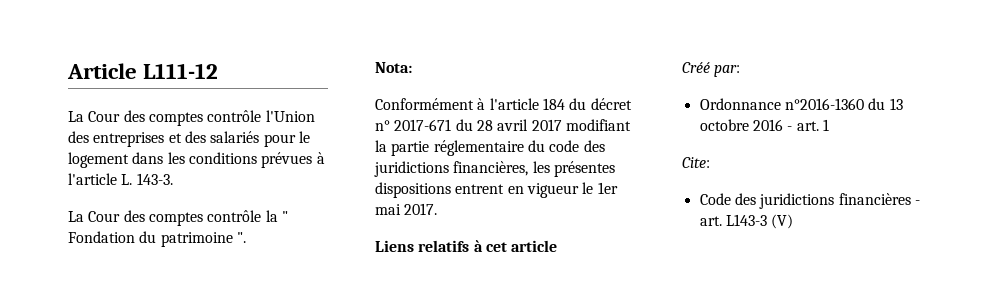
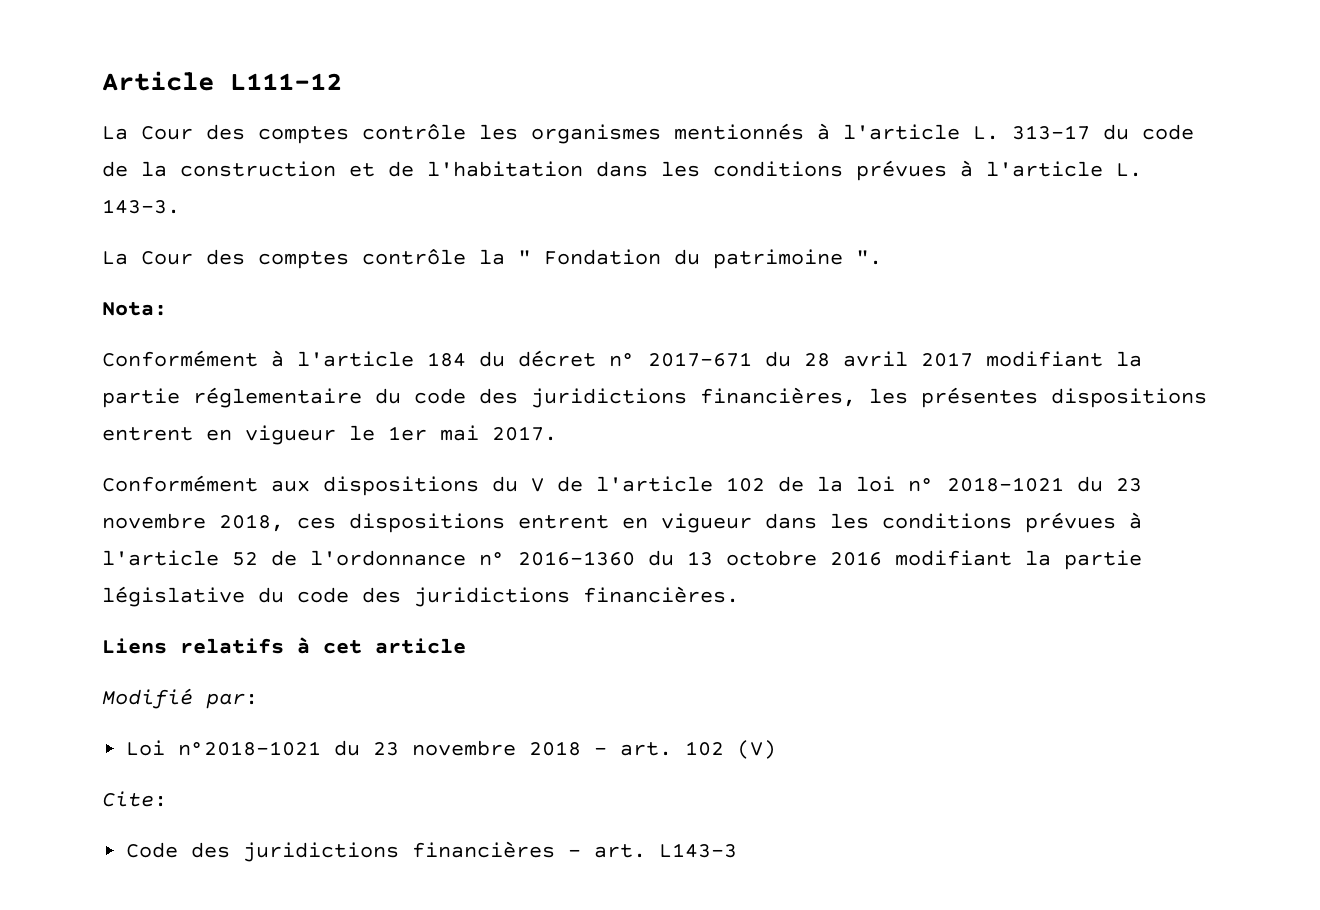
- La Cour des comptes contrôle l'Union des entreprises et des salariés pour le logement dans les conditions prévues à l'article L. 143-3.
+ La Cour des comptes contrôle les organismes mentionnés à l'article L. 313-17 du code de la construction et de l'habitation dans les conditions prévues à l'article L. 143-3.
+ Conformément aux dispositions du V de l'article 102 de la loi n° 2018-1021 du 23 novembre 2018, ces dispositions entrent en vigueur dans les conditions prévues à l'article 52 de l'ordonnance n° 2016-1360 du 13 octobre 2016 modifiant la partie législative du code des juridictions financières.
- Créé par:
+ Modifié par:
- Ordonnance n°2016-1360 du 13 octobre 2016 - art. 1
+ Loi n°2018-1021 du 23 novembre 2018 - art. 102 (V)
- Code des juridictions financières - art. L143-3 (V)
+ Code des juridictions financières - art. L143-3

